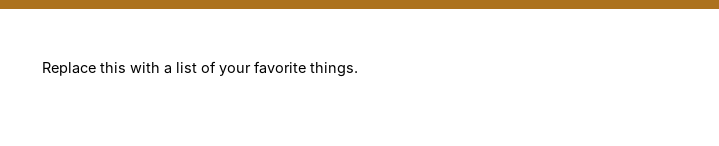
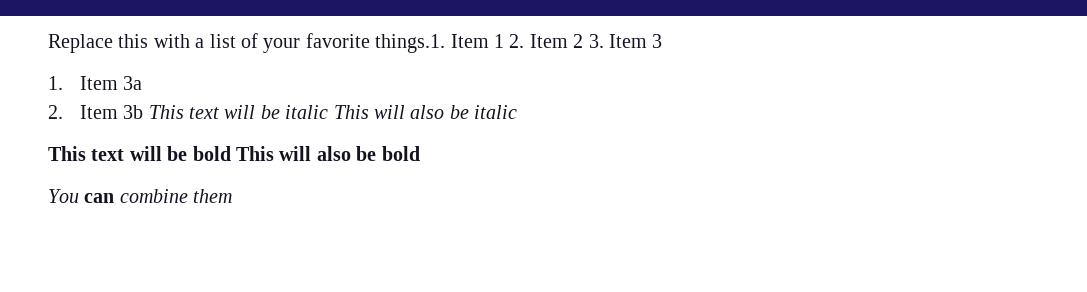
- Replace this with a list of your favorite things.
+ Replace this with a list of your favorite things.1. Item 1 2. Item 2 3. Item 3
+ 1. Item 3a
+ 2. Item 3b This text will be italic This will also be italic
+ This text will be bold This will also be bold
+ You can combine them

